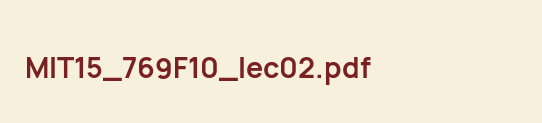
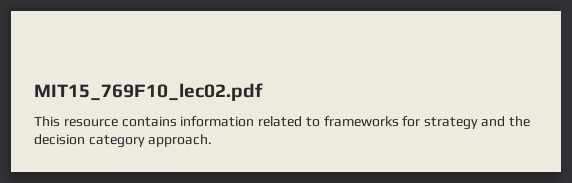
+ This resource contains information related to frameworks for strategy and the decision category approach.

